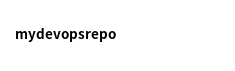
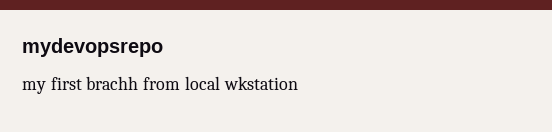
+ my first brachh from local wkstation

